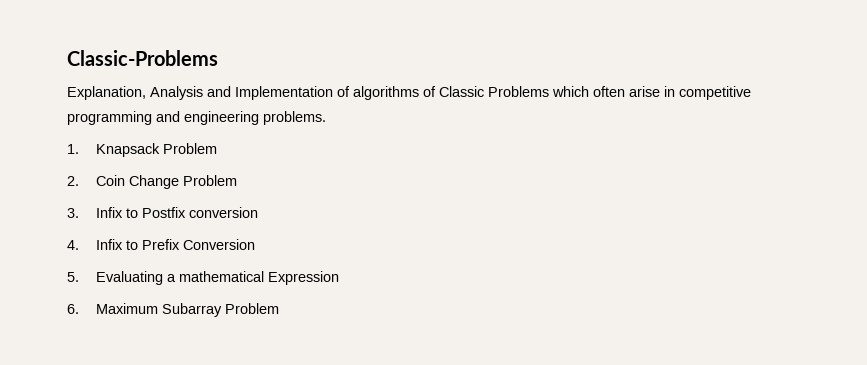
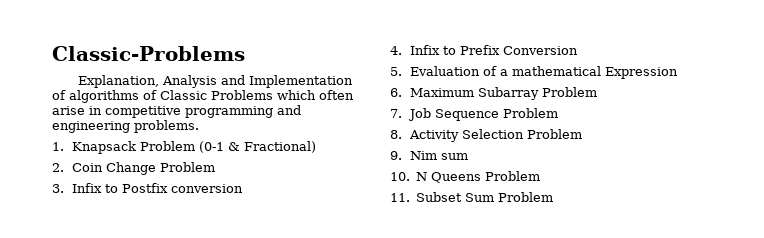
- 1. Knapsack Problem
+ 1. Knapsack Problem (0-1 & Fractional)
- 5. Evaluating a mathematical Expression
+ 5. Evaluation of a mathematical Expression
+ 7. Job Sequence Problem
+ 8. Activity Selection Problem
+ 9. Nim sum
+ 10. N Queens Problem
+ 11. Subset Sum Problem

